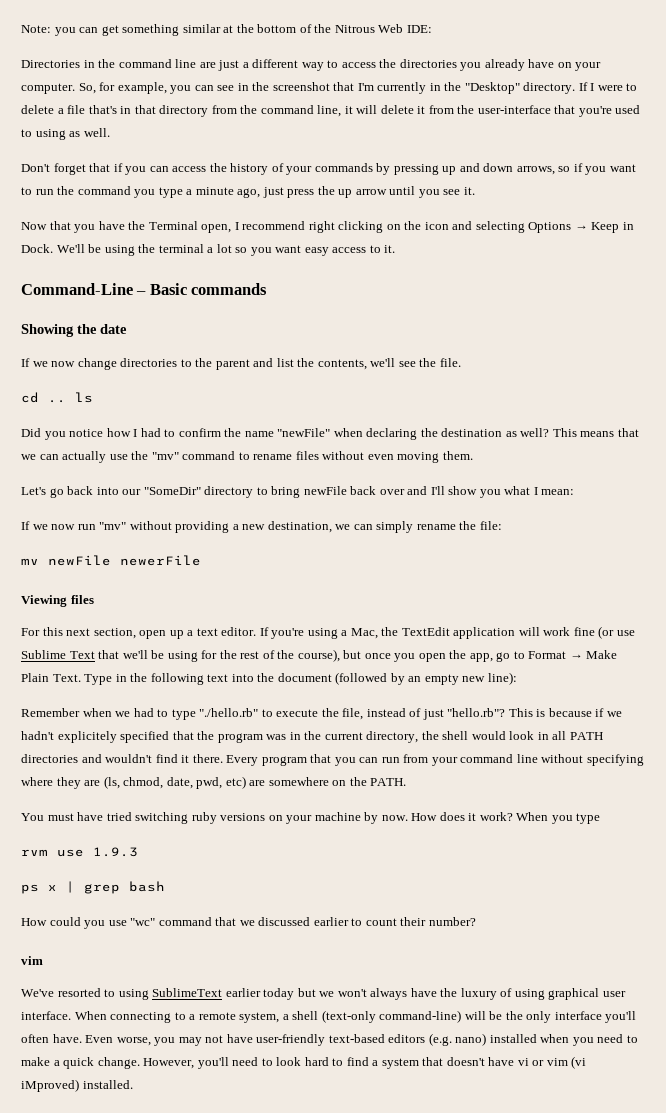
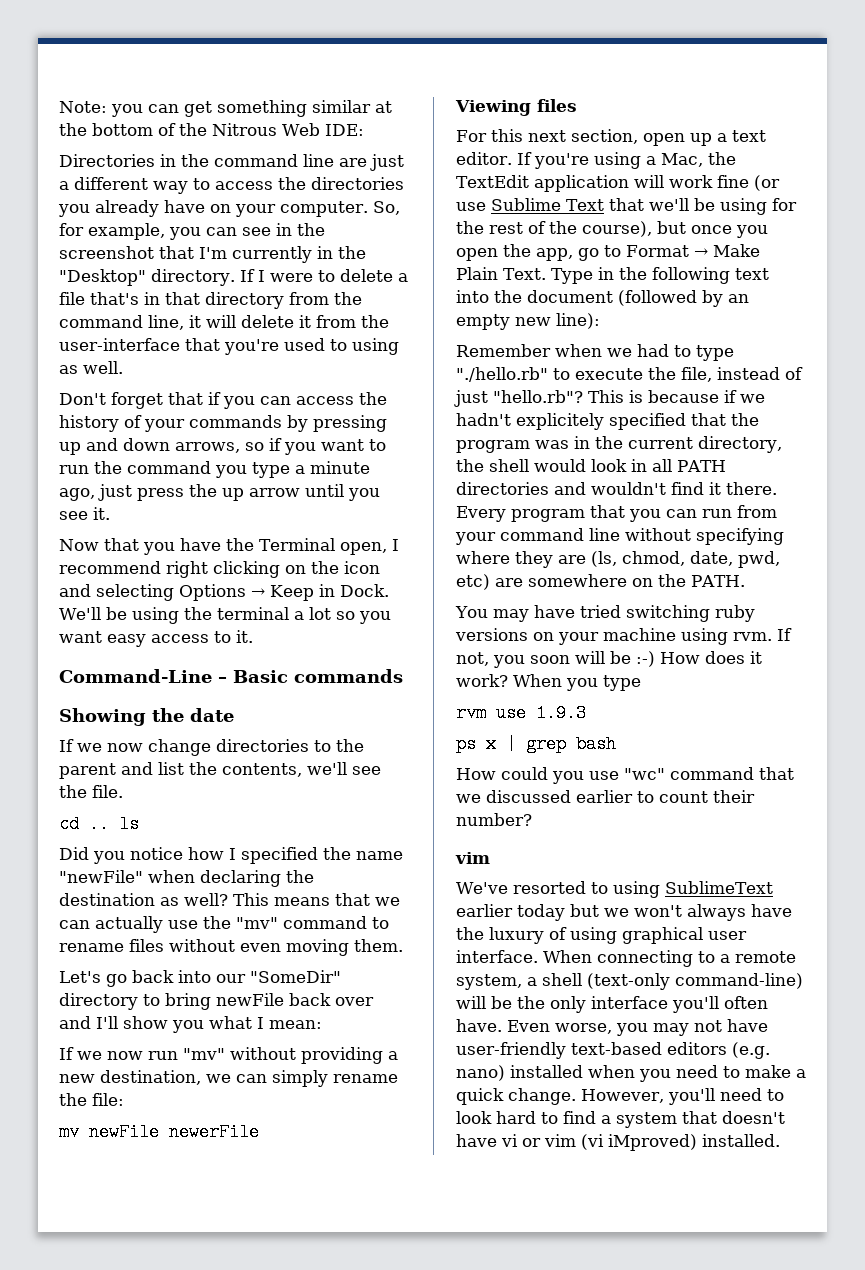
- Did you notice how I had to confirm the name "newFile" when declaring the destination as well?
+ Did you notice how I specified the name "newFile" when declaring the destination as well?
- You must have tried switching ruby versions on your machine by now. How does it work?
+ You may have tried switching ruby versions on your machine using rvm. If not, you soon will be :-) How does it work?

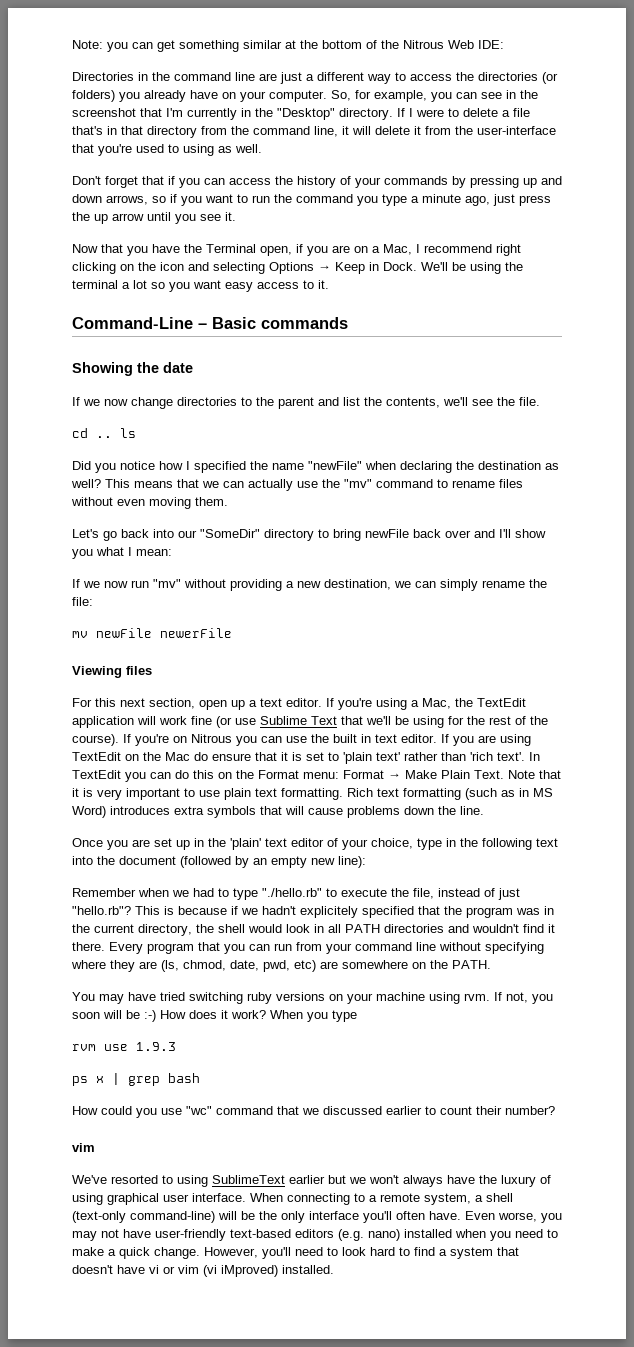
- Directories in the command line are just a different way to access the directories you already have on your computer.
+ Directories in the command line are just a different way to access the directories (or folders) you already have on your computer.
- Now that you have the Terminal open, I recommend right clicking on the icon and selecting Options → Keep in Dock.
+ Now that you have the Terminal open, if you are on a Mac, I recommend right clicking on the icon and selecting Options → Keep in Dock.
- If you're using a Mac, the TextEdit application will work fine (or use Sublime Text that we'll be using for the rest of the course), but once you open the app, go to Format → Make Plain Text.
+ If you're using a Mac, the TextEdit application will work fine (or use Sublime Text that we'll be using for the rest of the course). If you're on Nitrous you can use the built in text editor. If you are using TextEdit on the Mac do ensure that it is set to 'plain text' rather than 'rich text'. In TextEdit you can do this on the Format menu: Format → Make Plain Text.
- Type in the following text into the document (followed by an empty new line):
+ Note that it is very important to use plain text formatting. Rich text formatting (such as in MS Word) introduces extra symbols that will cause problems down the line.
+ Once you are set up in the 'plain' text editor of your choice, type in the following text into the document (followed by an empty new line):
- We've resorted to using SublimeText earlier today but we won't always have the luxury of using graphical user interface.
+ We've resorted to using SublimeText earlier but we won't always have the luxury of using graphical user interface.

